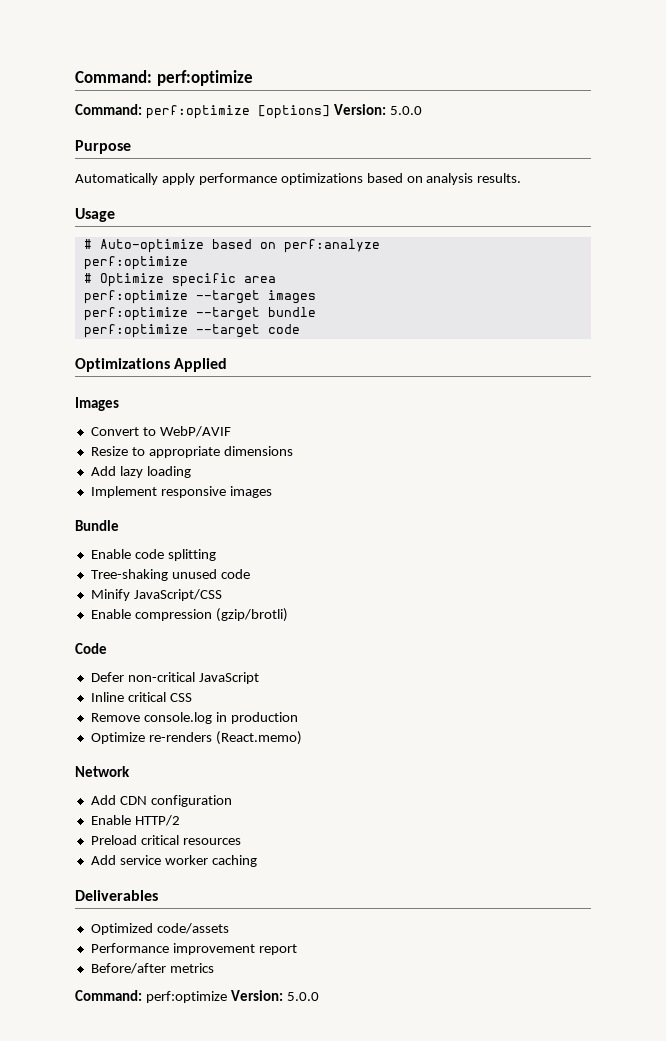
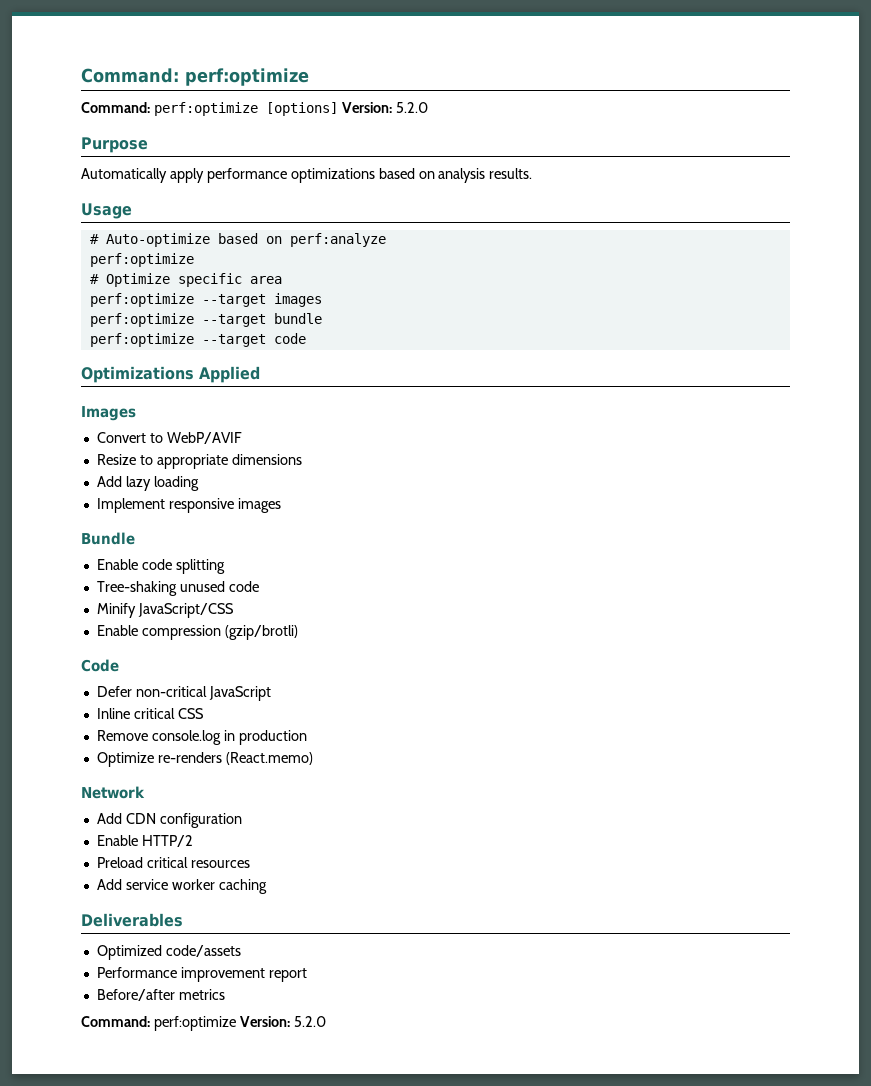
- Command: perf:optimize [options] Version: 5.0.0
+ Command: perf:optimize [options] Version: 5.2.0
- Command: perf:optimize Version: 5.0.0
+ Command: perf:optimize Version: 5.2.0

